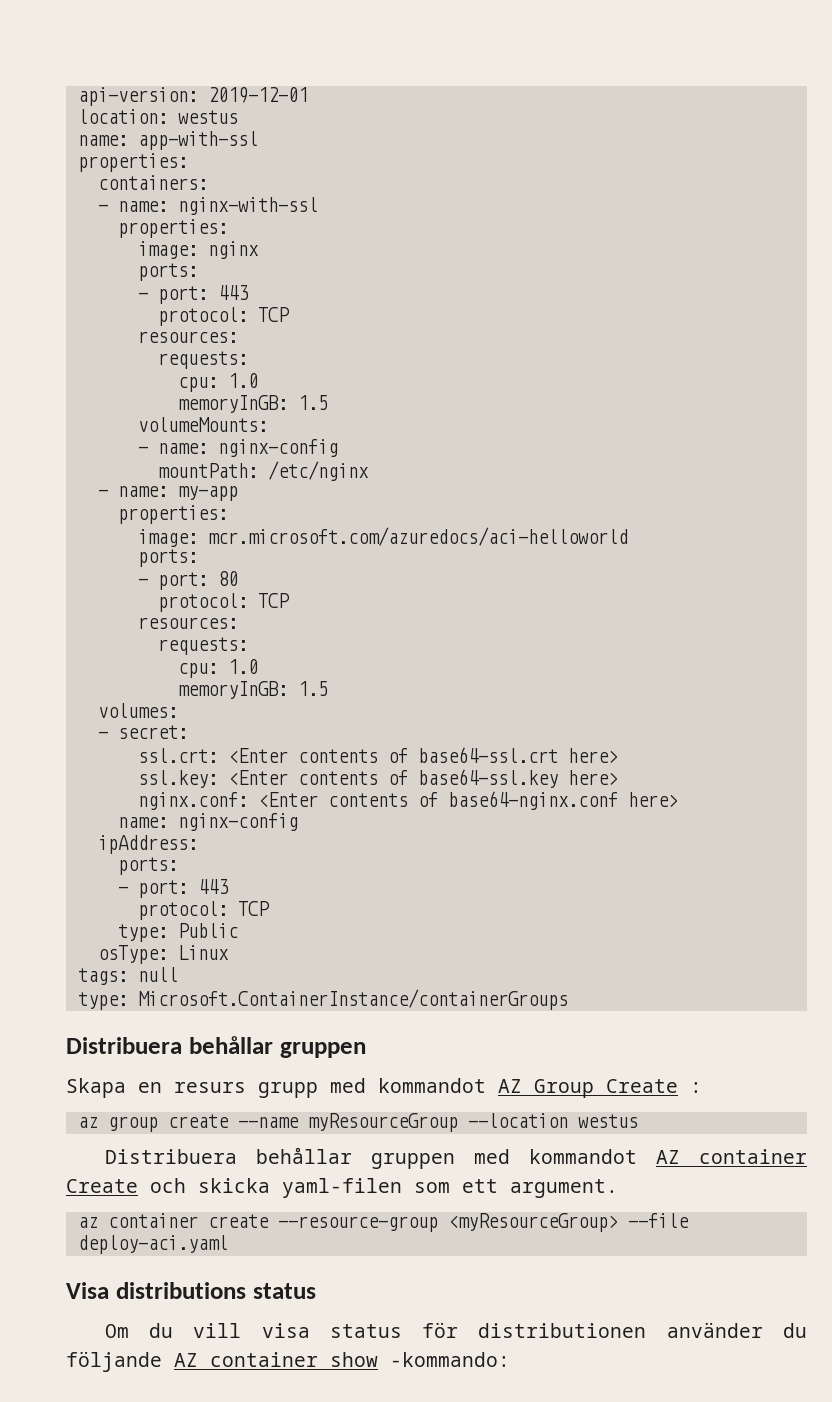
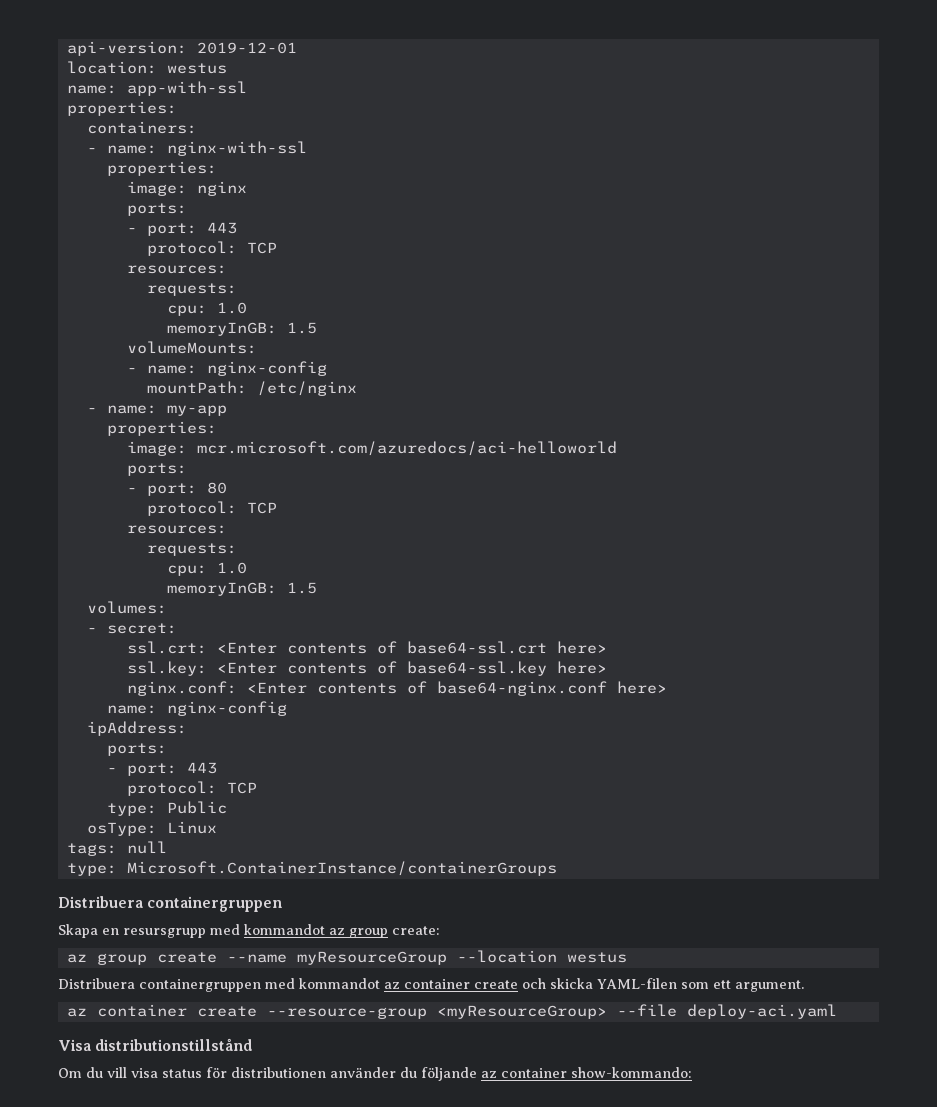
  type: Microsoft.ContainerInstance/containerGroups
- Distribuera behållar gruppen
+ Distribuera containergruppen
- Skapa en resurs grupp med kommandot AZ Group Create :
+ Skapa en resursgrupp med kommandot az group create:
- Distribuera behållar gruppen med kommandot AZ container Create och skicka yaml-filen som ett argument.
+ Distribuera containergruppen med kommandot az container create och skicka YAML-filen som ett argument.
- Visa distributions status
+ Visa distributionstillstånd
- Om du vill visa status för distributionen använder du följande AZ container show -kommando:
+ Om du vill visa status för distributionen använder du följande az container show-kommando:

